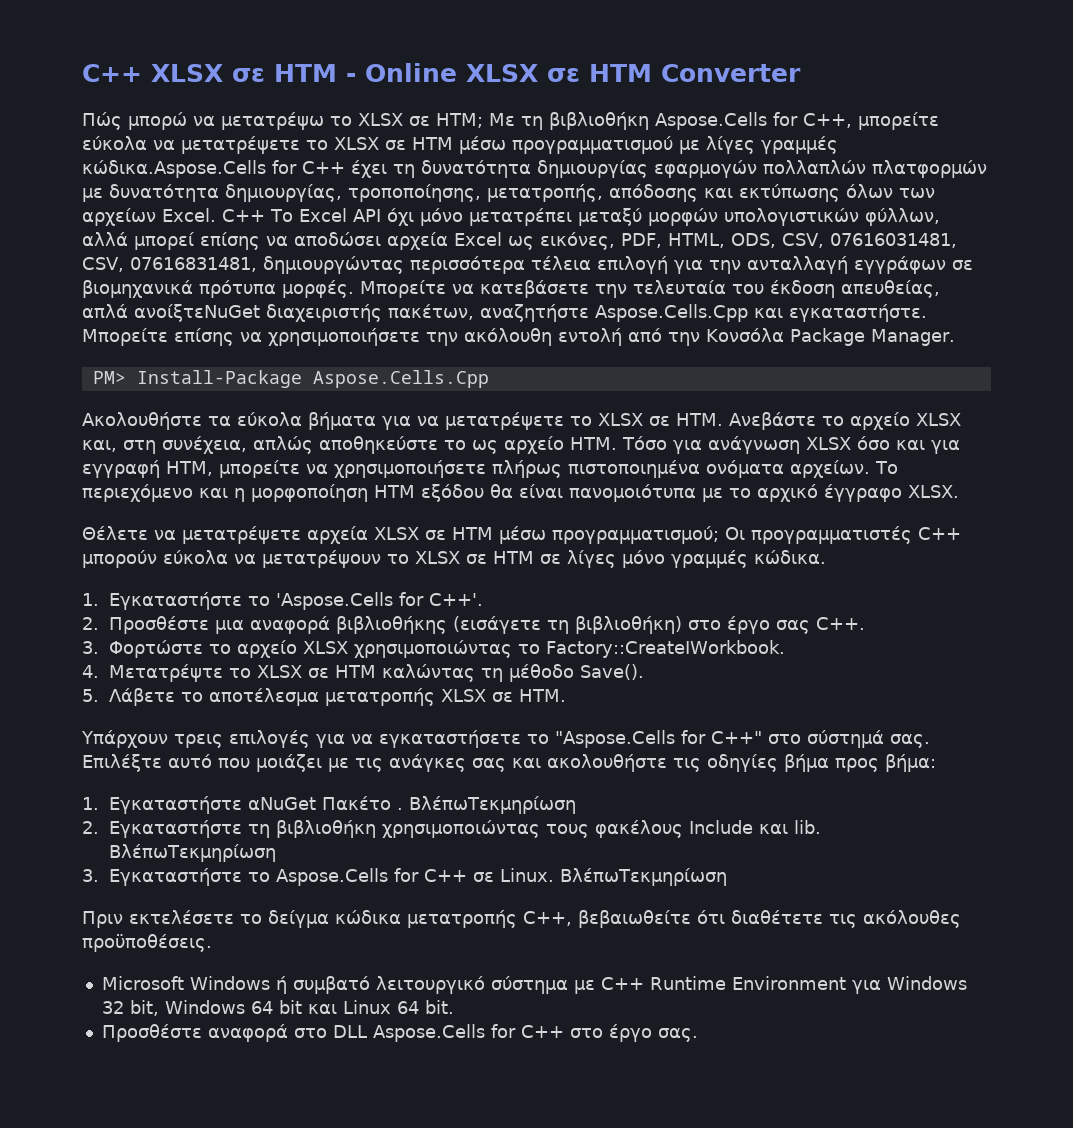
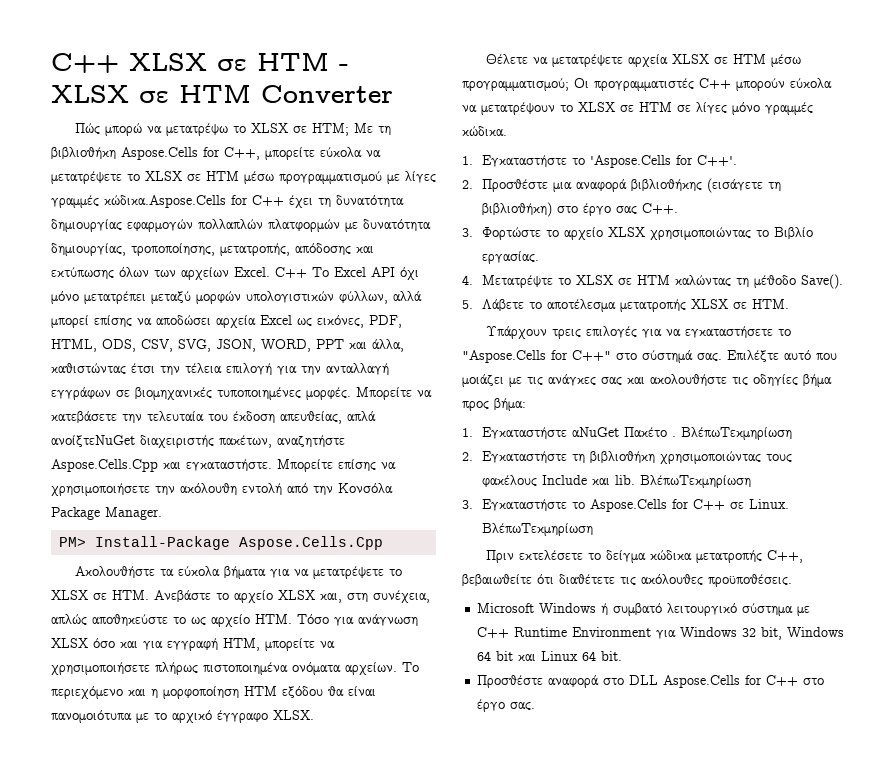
- C++ XLSX σε HTM - Online XLSX σε HTM Converter
+ C++ XLSX σε HTM - XLSX σε HTM Converter
- C++ Το Excel API όχι μόνο μετατρέπει μεταξύ μορφών υπολογιστικών φύλλων, αλλά μπορεί επίσης να αποδώσει αρχεία Excel ως εικόνες, PDF, HTML, ODS, CSV, 07616031481, CSV, 07616831481, δημιουργώντας περισσότερα τέλεια επιλογή για την ανταλλαγή εγγράφων σε βιομηχανικά πρότυπα μορφές.
+ C++ Το Excel API όχι μόνο μετατρέπει μεταξύ μορφών υπολογιστικών φύλλων, αλλά μπορεί επίσης να αποδώσει αρχεία Excel ως εικόνες, PDF, HTML, ODS, CSV, SVG, JSON, WORD, PPT και άλλα, καθιστώντας έτσι την τέλεια επιλογή για την ανταλλαγή εγγράφων σε βιομηχανικές τυποποιημένες μορφές.
- 3. Φορτώστε το αρχείο XLSX χρησιμοποιώντας το Factory::CreateIWorkbook.
+ 3. Φορτώστε το αρχείο XLSX χρησιμοποιώντας το Βιβλίο εργασίας.

